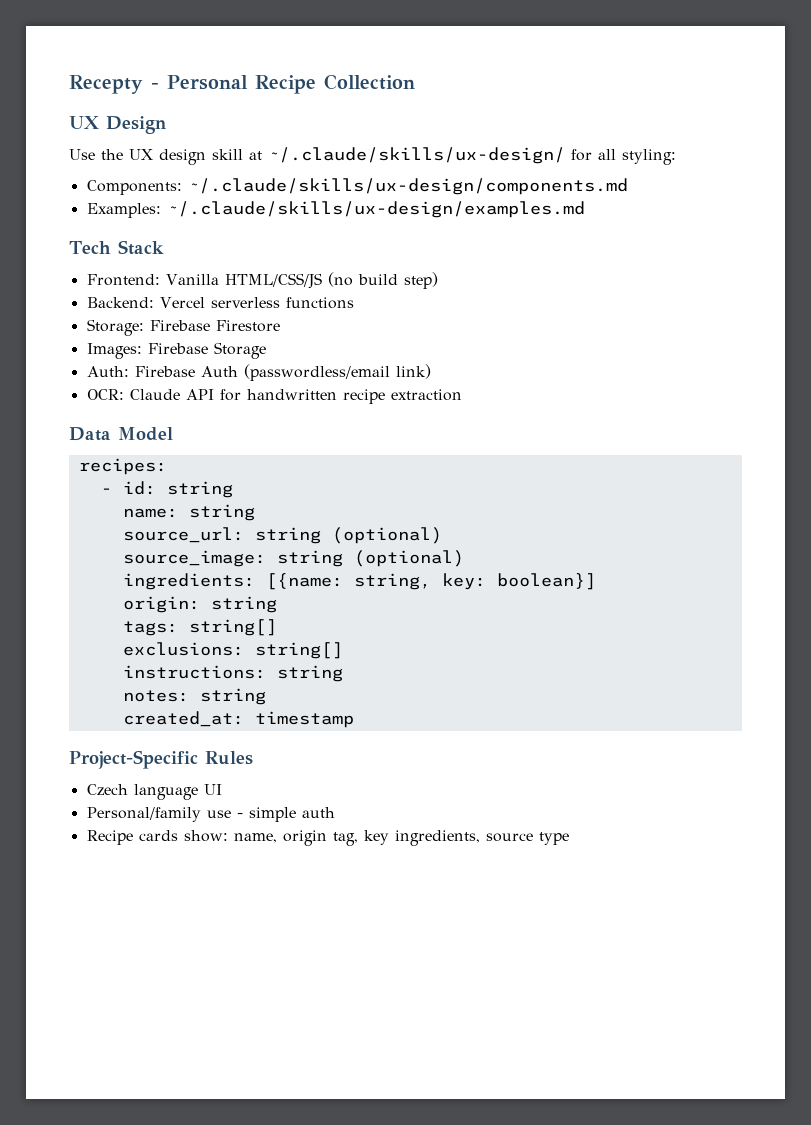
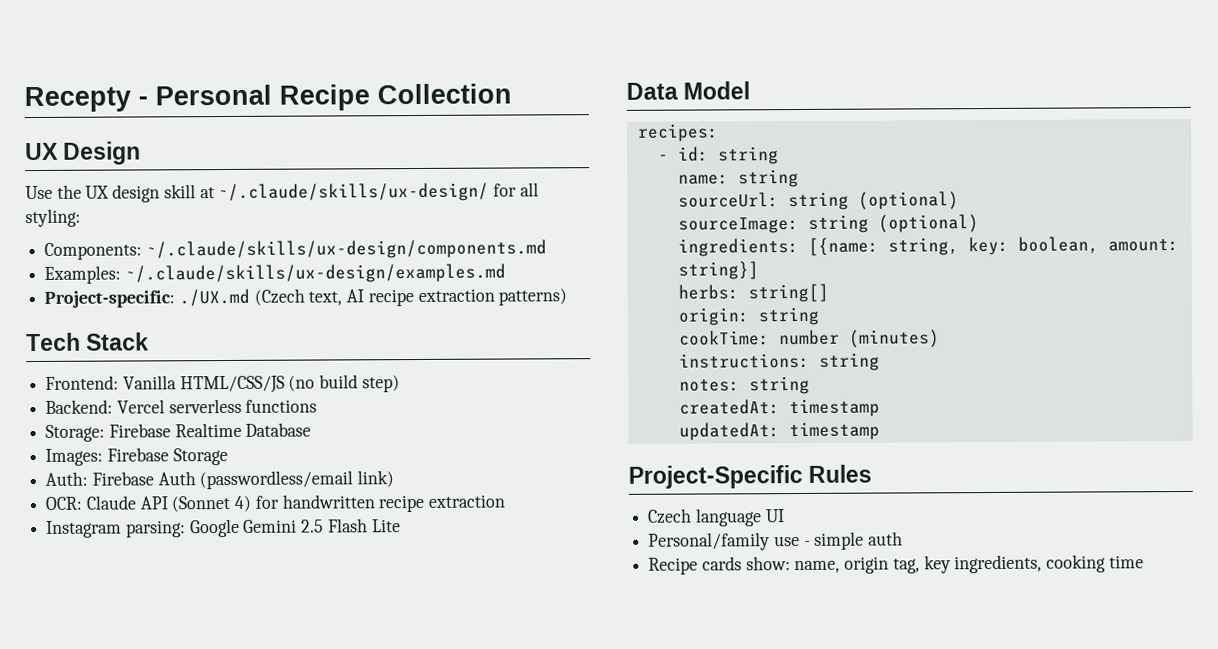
+ Project-specific: ./UX.md (Czech text, AI recipe extraction patterns)
- Storage: Firebase Firestore
+ Storage: Firebase Realtime Database
- OCR: Claude API for handwritten recipe extraction
+ OCR: Claude API (Sonnet 4) for handwritten recipe extraction
+ Instagram parsing: Google Gemini 2.5 Flash Lite
- source_url: string (optional)
- source_image: string (optional)
+ sourceUrl: string (optional)
+ sourceImage: string (optional)
- ingredients: [{name: string, key: boolean}]
+ ingredients: [{name: string, key: boolean, amount: string}]
+ herbs: string[]
  origin: string
- tags: string[]
- exclusions: string[]
+ cookTime: number (minutes)
- created_at: timestamp
+ createdAt: timestamp
+ updatedAt: timestamp
- Recipe cards show: name, origin tag, key ingredients, source type
+ Recipe cards show: name, origin tag, key ingredients, cooking time

